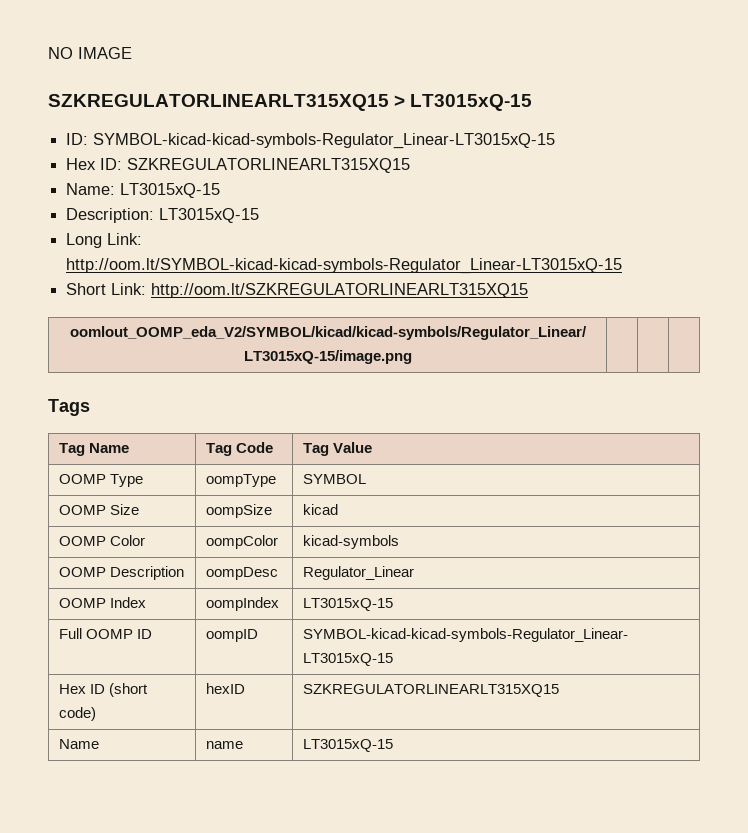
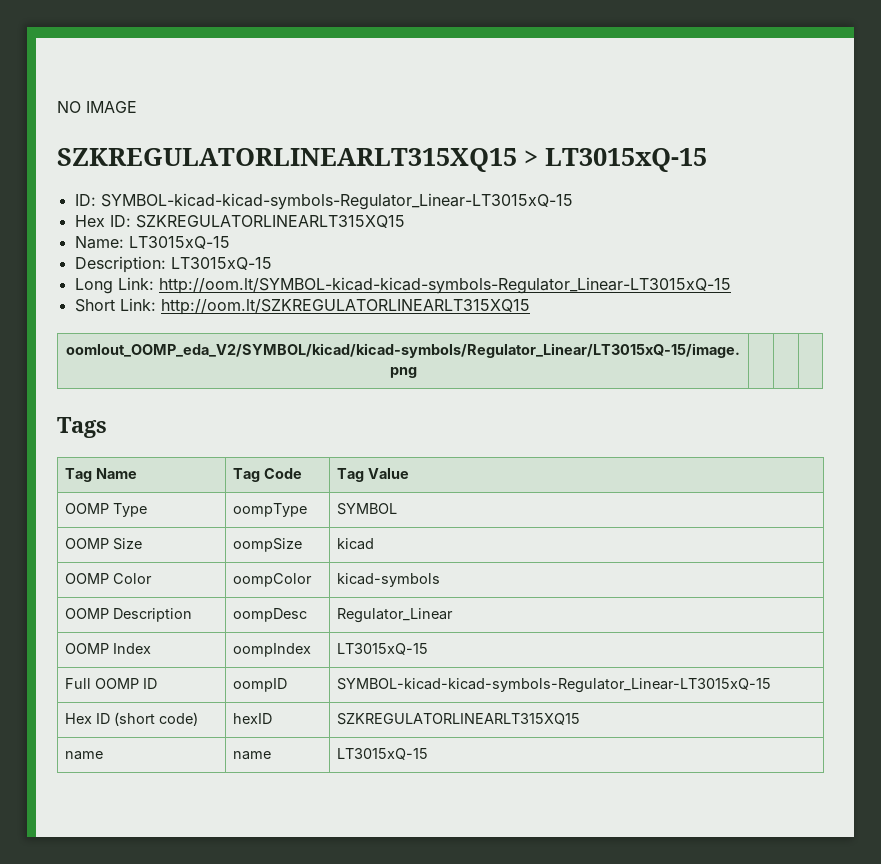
- Name | name | LT3015xQ-15
+ name | name | LT3015xQ-15

